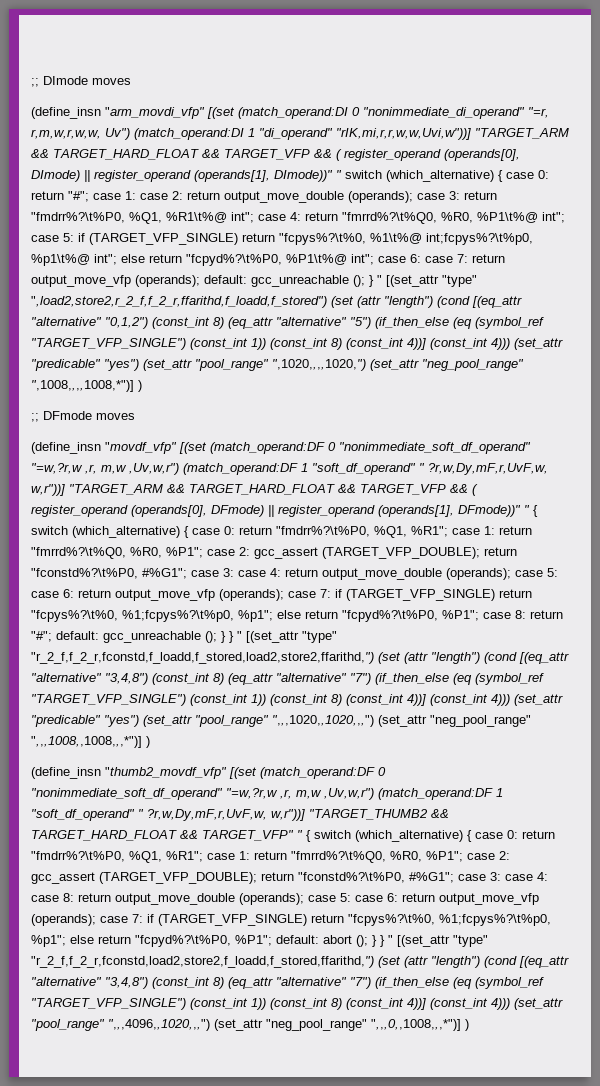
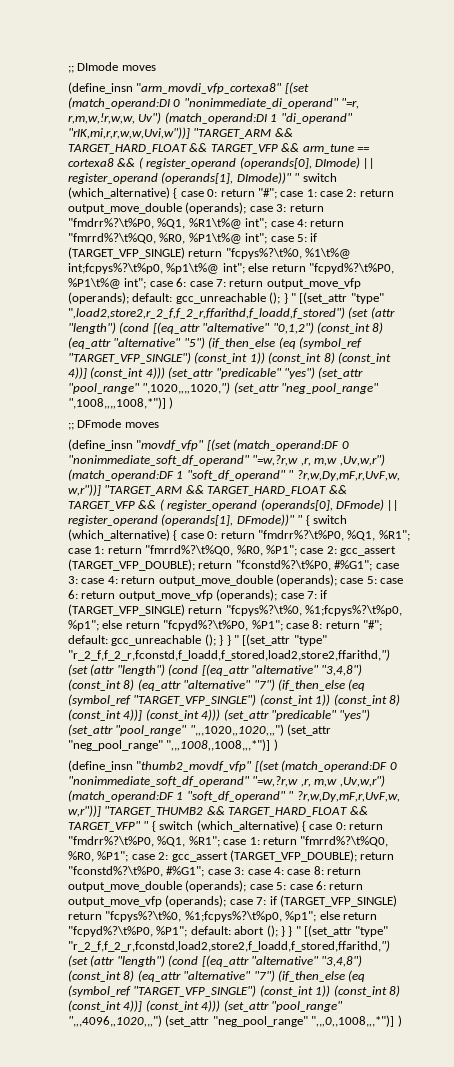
- (define_insn "arm_movdi_vfp" [(set (match_operand:DI 0 "nonimmediate_di_operand" "=r, r,m,w,r,w,w, Uv") (match_operand:DI 1 "di_operand" "rIK,mi,r,r,w,w,Uvi,w"))] "TARGET_ARM && TARGET_HARD_FLOAT && TARGET_VFP && ( register_operand (operands[0], DImode) || register_operand (operands[1], DImode))" " switch (which_alternative) { case 0:
+ (define_insn "arm_movdi_vfp_cortexa8" [(set (match_operand:DI 0 "nonimmediate_di_operand" "=r, r,m,w,!r,w,w, Uv") (match_operand:DI 1 "di_operand" "rIK,mi,r,r,w,w,Uvi,w"))] "TARGET_ARM && TARGET_HARD_FLOAT && TARGET_VFP && arm_tune == cortexa8 && ( register_operand (operands[0], DImode) || register_operand (operands[1], DImode))" " switch (which_alternative) { case 0:

